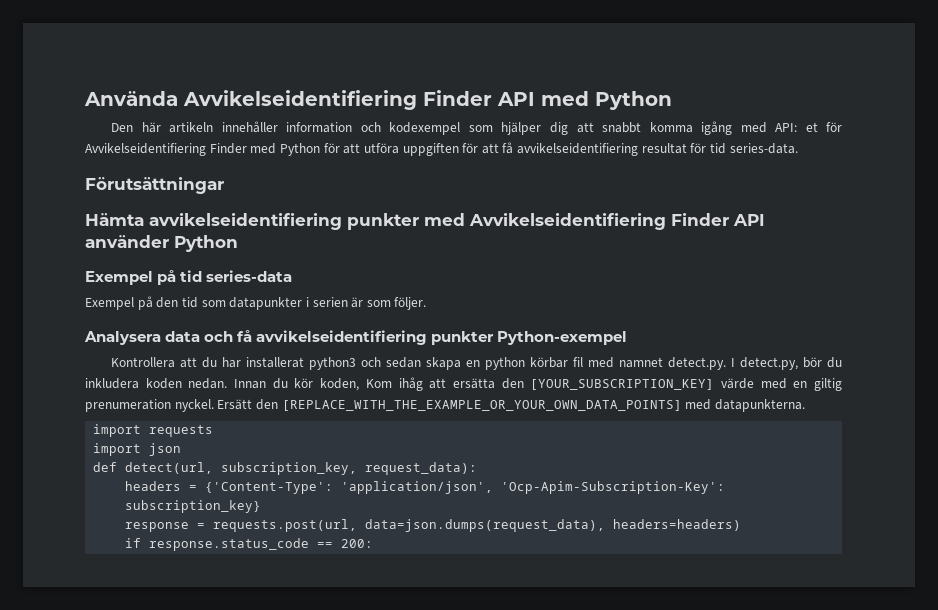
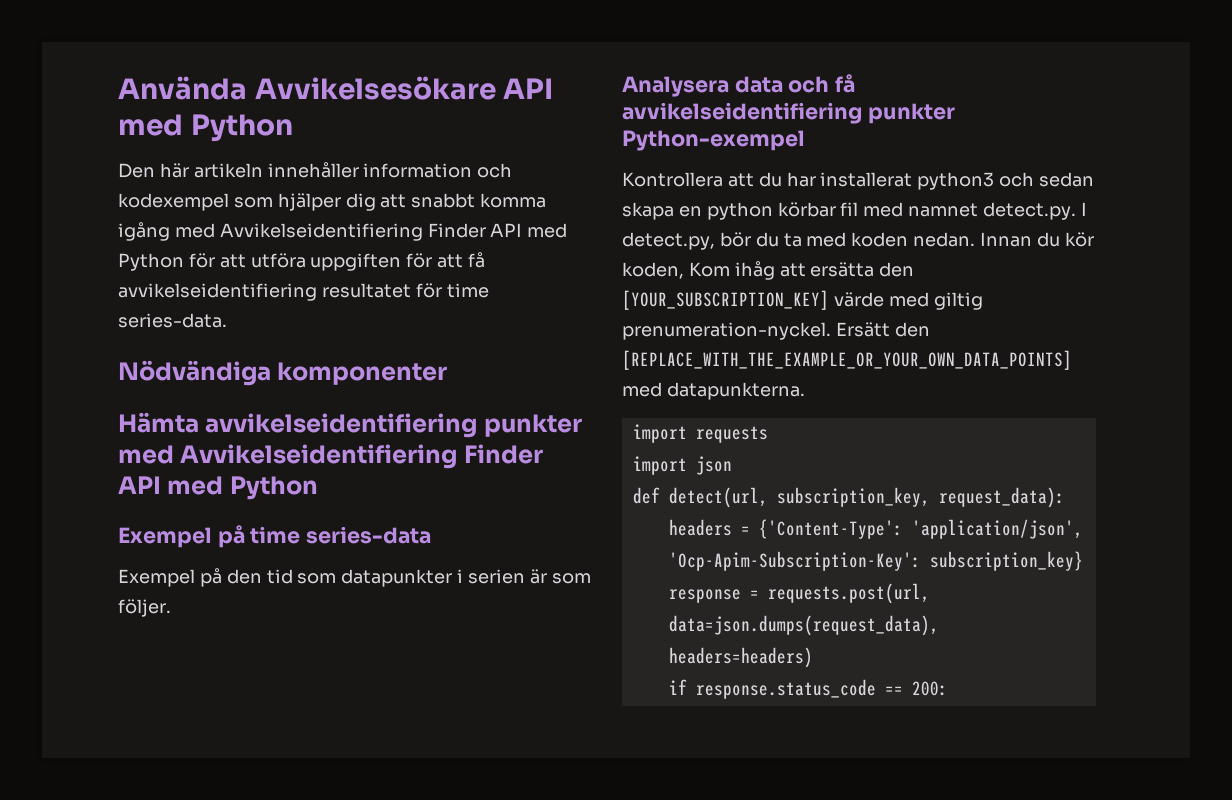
- Använda Avvikelseidentifiering Finder API med Python
+ Använda Avvikelsesökare API med Python
- Den här artikeln innehåller information och kodexempel som hjälper dig att snabbt komma igång med API: et för Avvikelseidentifiering Finder med Python för att utföra uppgiften för att få avvikelseidentifiering resultat för tid series-data.
+ Den här artikeln innehåller information och kodexempel som hjälper dig att snabbt komma igång med Avvikelseidentifiering Finder API med Python för att utföra uppgiften för att få avvikelseidentifiering resultatet för time series-data.
- Förutsättningar
+ Nödvändiga komponenter
- Hämta avvikelseidentifiering punkter med Avvikelseidentifiering Finder API använder Python
+ Hämta avvikelseidentifiering punkter med Avvikelseidentifiering Finder API med Python
- Exempel på tid series-data
+ Exempel på time series-data
- Kontrollera att du har installerat python3 och sedan skapa en python körbar fil med namnet detect.py. I detect.py, bör du inkludera koden nedan.
+ Kontrollera att du har installerat python3 och sedan skapa en python körbar fil med namnet detect.py. I detect.py, bör du ta med koden nedan.
- Innan du kör koden, Kom ihåg att ersätta den [YOUR_SUBSCRIPTION_KEY] värde med en giltig prenumeration nyckel.
+ Innan du kör koden, Kom ihåg att ersätta den [YOUR_SUBSCRIPTION_KEY] värde med giltig prenumeration-nyckel.

